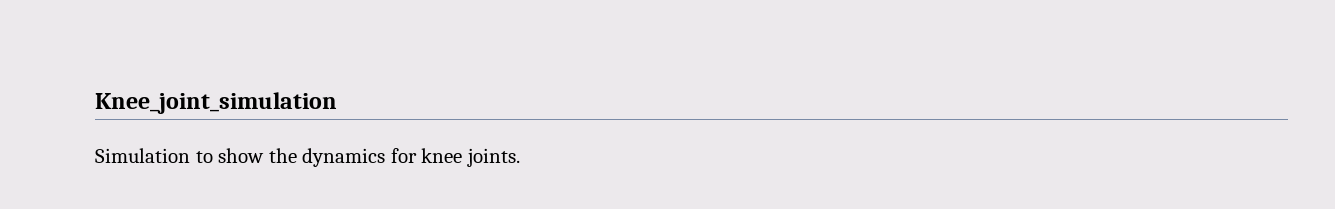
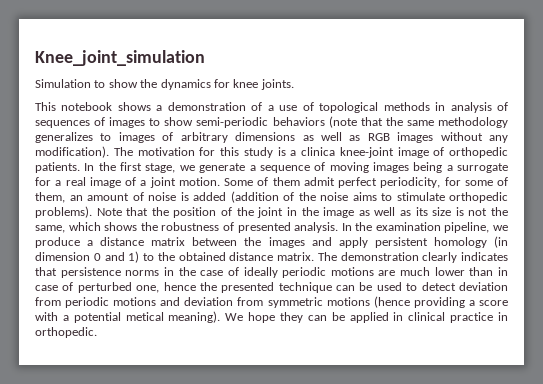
+ This notebook shows a demonstration of a use of topological methods in analysis of sequences of images to show semi-periodic behaviors (note that the same methodology generalizes to images of arbitrary dimensions as well as RGB images without any modification). The motivation for this study is a clinica knee-joint image of orthopedic patients. In the first stage, we generate a sequence of moving images being a surrogate for a real image of a joint motion. Some of them admit perfect periodicity, for some of them, an amount of noise is added (addition of the noise aims to stimulate orthopedic problems). Note that the position of the joint in the image as well as its size is not the same, which shows the robustness of presented analysis. In the examination pipeline, we produce a distance matrix between the images and apply persistent homology (in dimension 0 and 1) to the obtained distance matrix. The demonstration clearly indicates that persistence norms in the case of ideally periodic motions are much lower than in case of perturbed one, hence the presented technique can be used to detect deviation from periodic motions and deviation from symmetric motions (hence providing a score with a potential metical meaning). We hope they can be applied in clinical practice in orthopedic.

